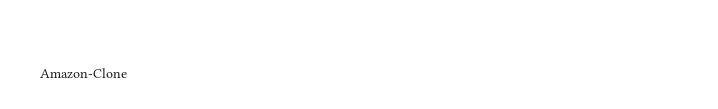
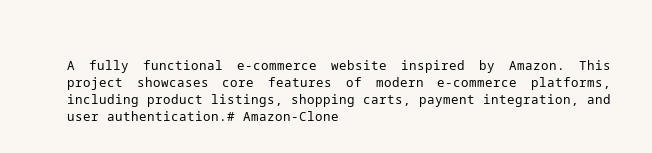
- Amazon-Clone
+ A fully functional e-commerce website inspired by Amazon. This project showcases core features of modern e-commerce platforms, including product listings, shopping carts, payment integration, and user authentication.# Amazon-Clone

